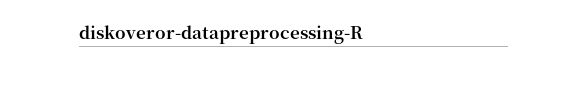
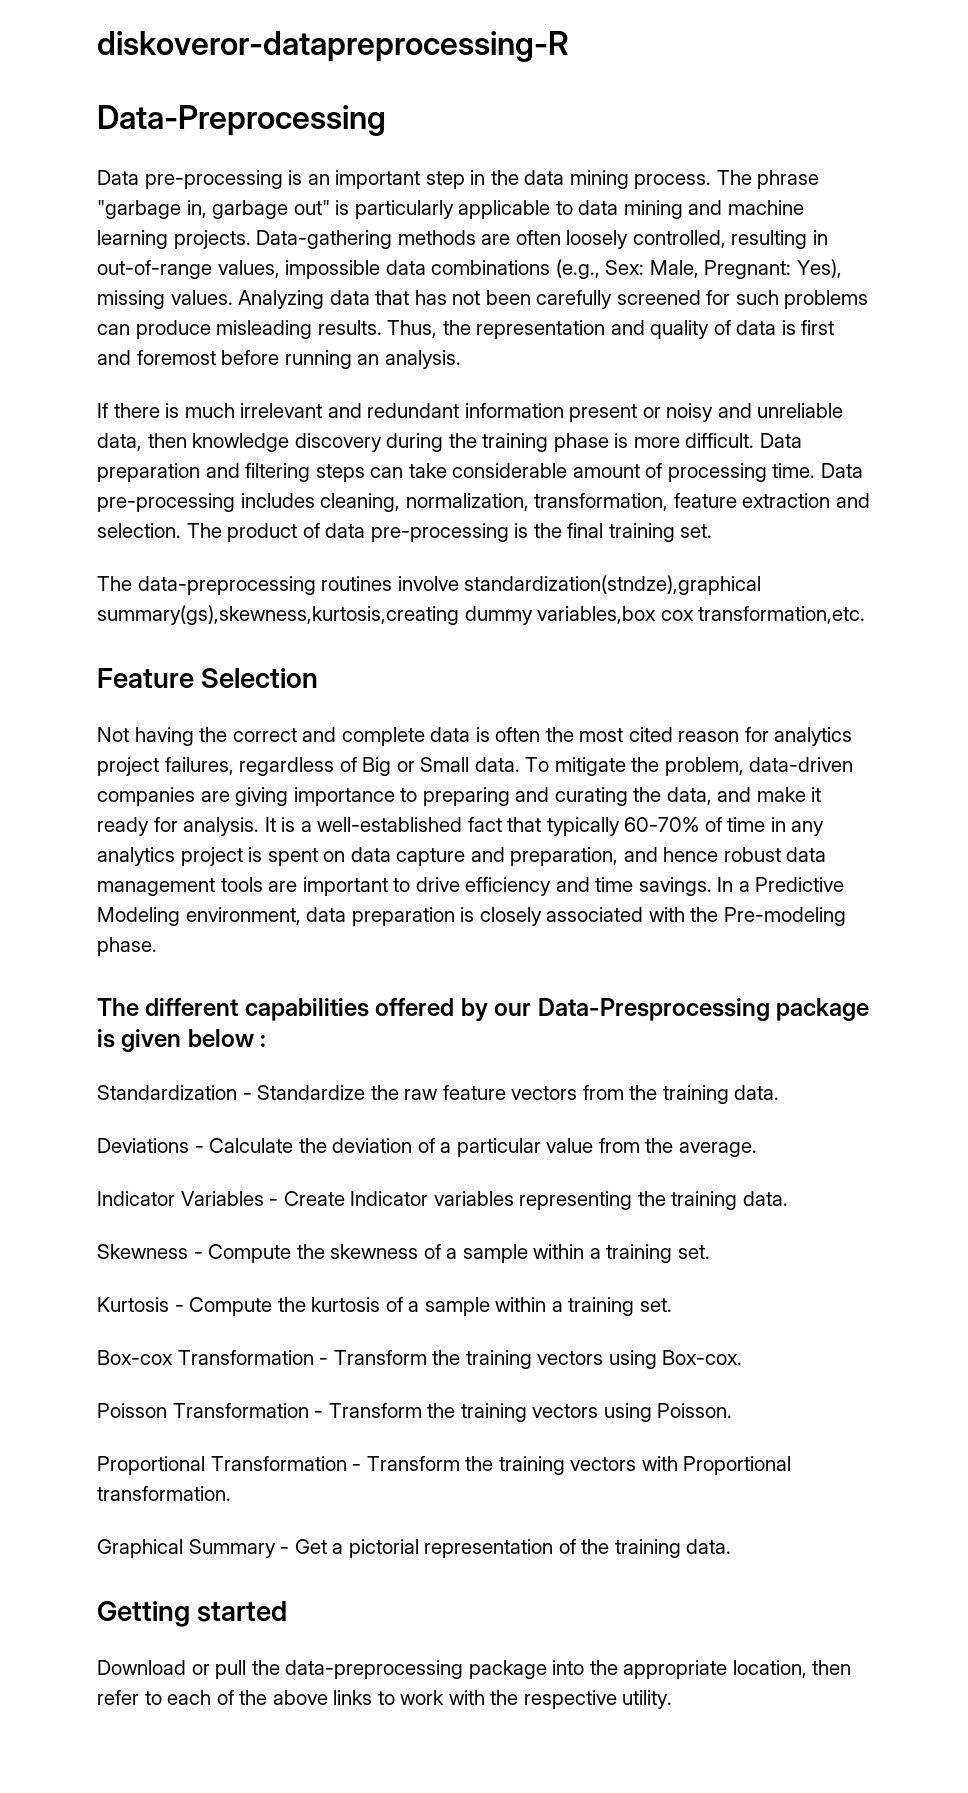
+ Data-Preprocessing
+ Data pre-processing is an important step in the data mining process. The phrase "garbage in, garbage out" is particularly applicable to data mining and machine learning projects. Data-gathering methods are often loosely controlled, resulting in out-of-range values, impossible data combinations (e.g., Sex: Male, Pregnant: Yes), missing values. Analyzing data that has not been carefully screened for such problems can produce misleading results. Thus, the representation and quality of data is first and foremost before running an analysis.
+ If there is much irrelevant and redundant information present or noisy and unreliable data, then knowledge discovery during the training phase is more difficult. Data preparation and filtering steps can take considerable amount of processing time. Data pre-processing includes cleaning, normalization, transformation, feature extraction and selection. The product of data pre-processing is the final training set.
+ The data-preprocessing routines involve standardization(stndze),graphical summary(gs),skewness,kurtosis,creating dummy variables,box cox transformation,etc.
+ Feature Selection
+ Not having the correct and complete data is often the most cited reason for analytics project failures, regardless of Big or Small data. To mitigate the problem, data-driven companies are giving importance to preparing and curating the data, and make it ready for analysis. It is a well-established fact that typically 60-70% of time in any analytics project is spent on data capture and preparation, and hence robust data management tools are important to drive efficiency and time savings. In a Predictive Modeling environment, data preparation is closely associated with the Pre-modeling phase.
+ The different capabilities offered by our Data-Presprocessing package is given below :
+ Standardization - Standardize the raw feature vectors from the training data.
+ Deviations - Calculate the deviation of a particular value from the average.
+ Indicator Variables - Create Indicator variables representing the training data.
+ Skewness - Compute the skewness of a sample within a training set.
+ Kurtosis - Compute the kurtosis of a sample within a training set.
+ Box-cox Transformation - Transform the training vectors using Box-cox.
+ Poisson Transformation - Transform the training vectors using Poisson.
+ Proportional Transformation - Transform the training vectors with Proportional transformation.
+ Graphical Summary - Get a pictorial representation of the training data.
+ Getting started
+ Download or pull the data-preprocessing package into the appropriate location, then refer to each of the above links to work with the respective utility.

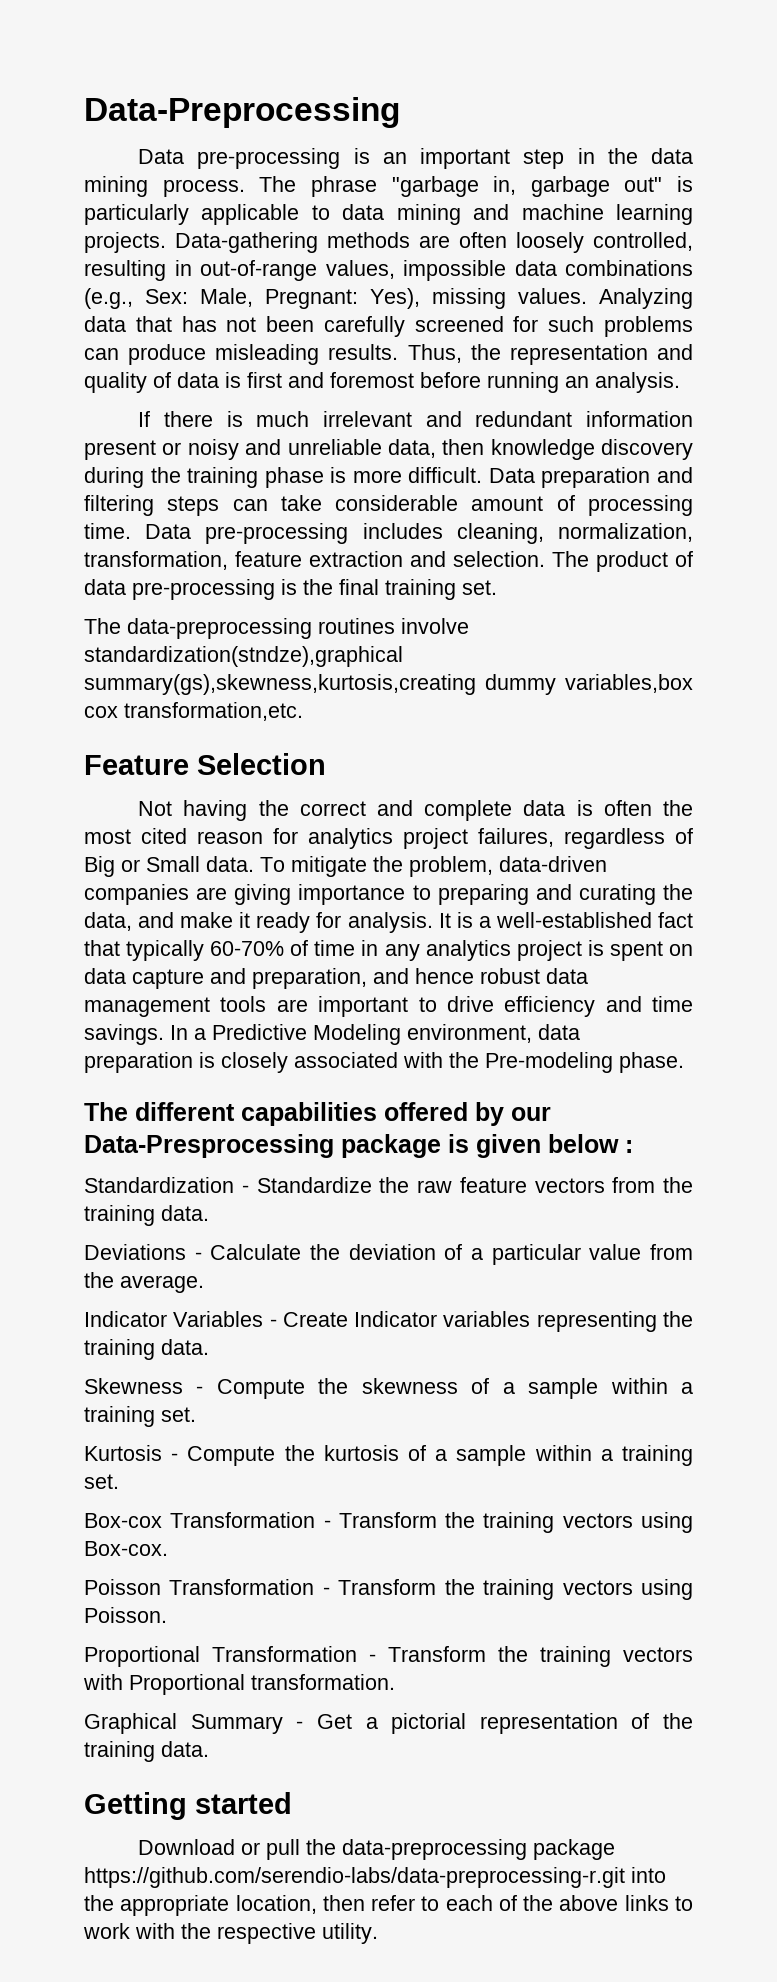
- diskoveror-datapreprocessing-R
- Download or pull the data-preprocessing package into the appropriate location, then refer to each of the above links to work with the respective utility.
+ Download or pull the data-preprocessing package https://github.com/serendio-labs/data-preprocessing-r.git into the appropriate location, then refer to each of the above links to work with the respective utility.

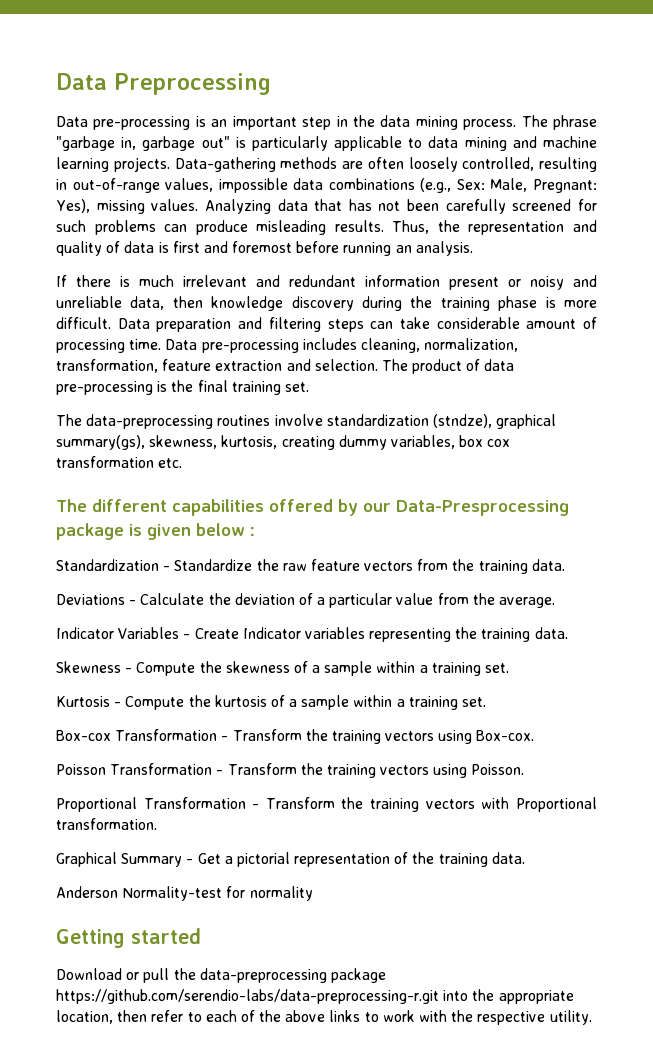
- Data-Preprocessing
+ Data Preprocessing
- The data-preprocessing routines involve standardization(stndze),graphical summary(gs),skewness,kurtosis,creating dummy variables,box cox transformation,etc.
- Feature Selection
- Not having the correct and complete data is often the most cited reason for analytics project failures, regardless of Big or Small data. To mitigate the problem, data-driven companies are giving importance to preparing and curating the data, and make it ready for analysis. It is a well-established fact that typically 60-70% of time in any analytics project is spent on data capture and preparation, and hence robust data management tools are important to drive efficiency and time savings. In a Predictive Modeling environment, data preparation is closely associated with the Pre-modeling phase.
+ The data-preprocessing routines involve standardization (stndze), graphical summary(gs), skewness, kurtosis, creating dummy variables, box cox transformation etc.
+ Anderson Normality-test for normality

